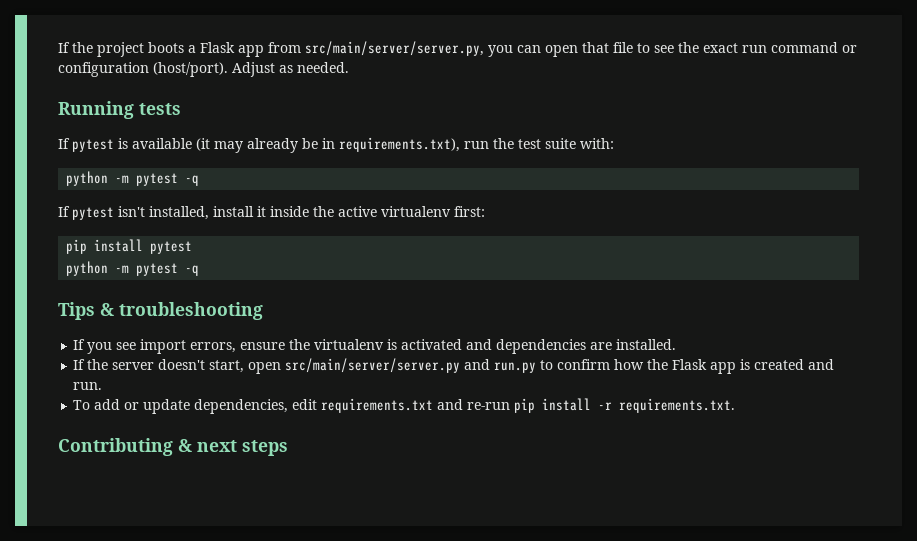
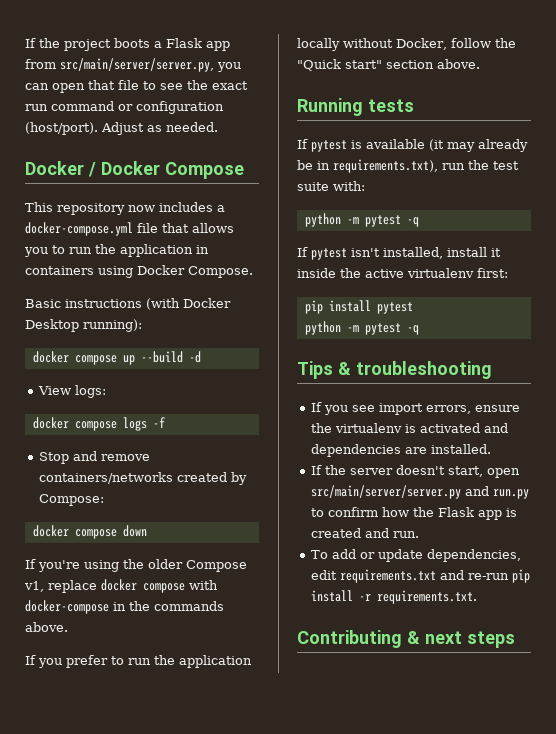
+ Docker / Docker Compose
+ This repository now includes a docker-compose.yml file that allows you to run the application in containers using Docker Compose.
+ Basic instructions (with Docker Desktop running):
+ docker compose up --build -d
+ View logs:
+ docker compose logs -f
+ Stop and remove containers/networks created by Compose:
+ docker compose down
+ If you're using the older Compose v1, replace docker compose with docker-compose in the commands above.
+ If you prefer to run the application locally without Docker, follow the "Quick start" section above.

